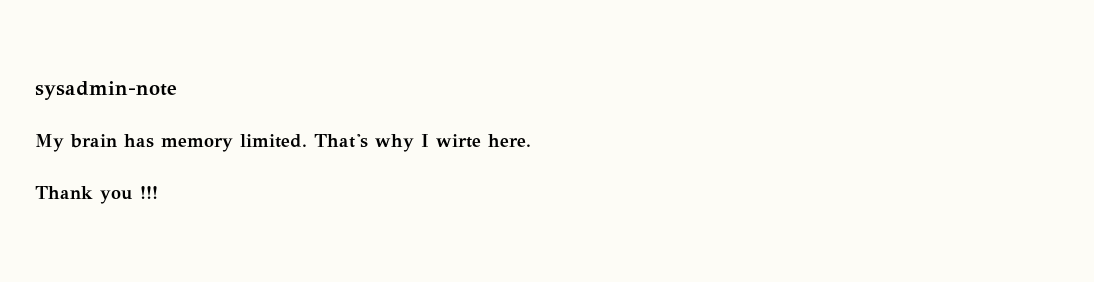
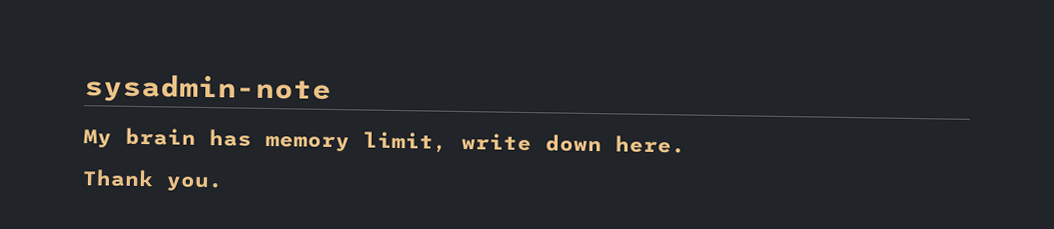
- My brain has memory limited. That's why I wirte here.
+ My brain has memory limit, write down here.
- Thank you !!!
+ Thank you.

